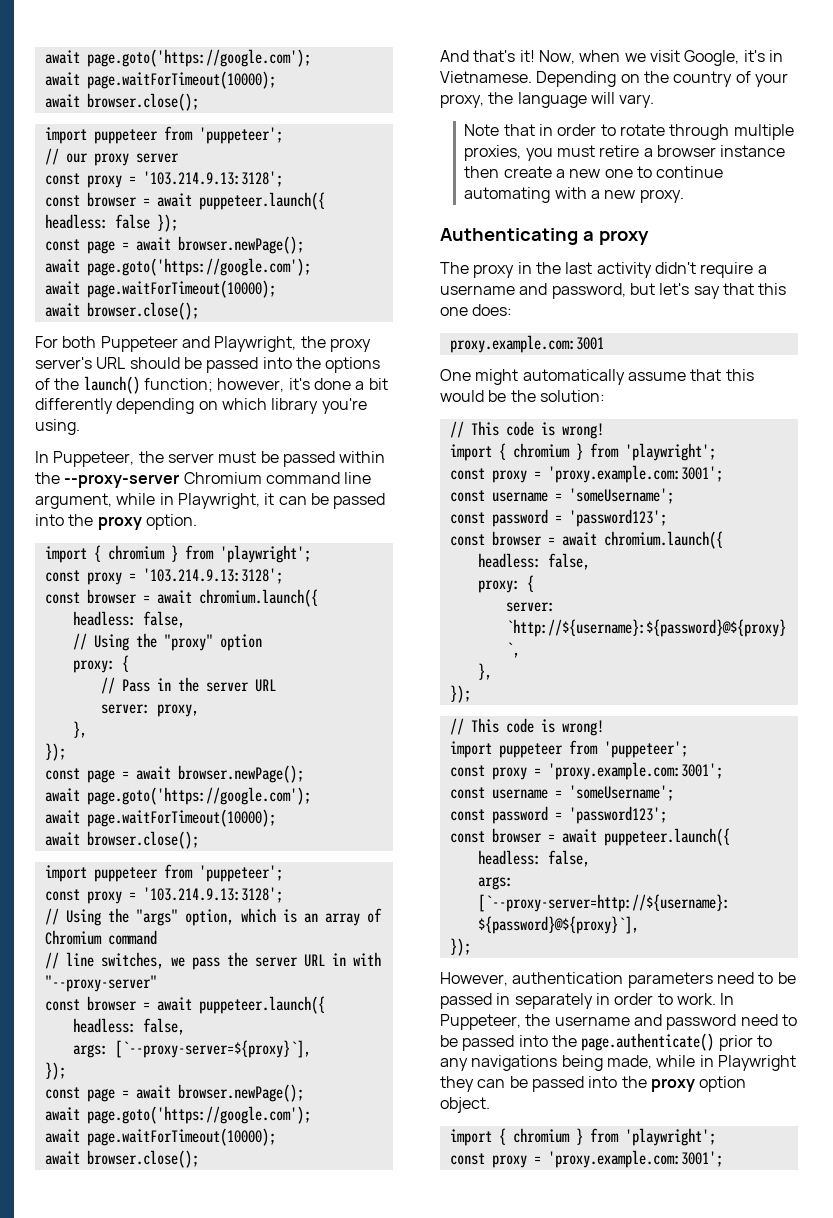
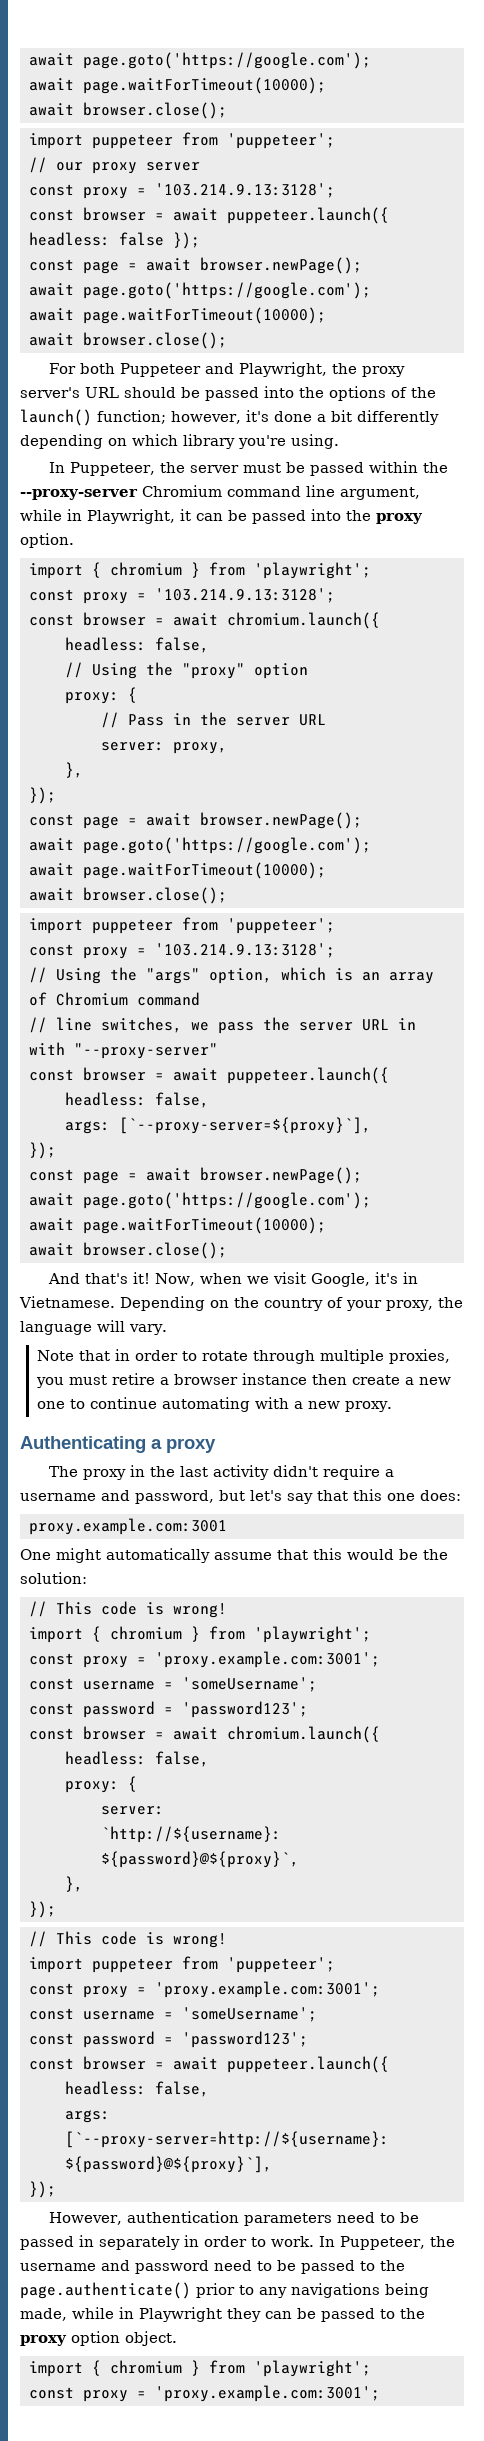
- In Puppeteer, the username and password need to be passed into the page.authenticate() prior to any navigations being made, while in Playwright they can be passed into the proxy option object.
+ In Puppeteer, the username and password need to be passed to the page.authenticate() prior to any navigations being made, while in Playwright they can be passed to the proxy option object.

